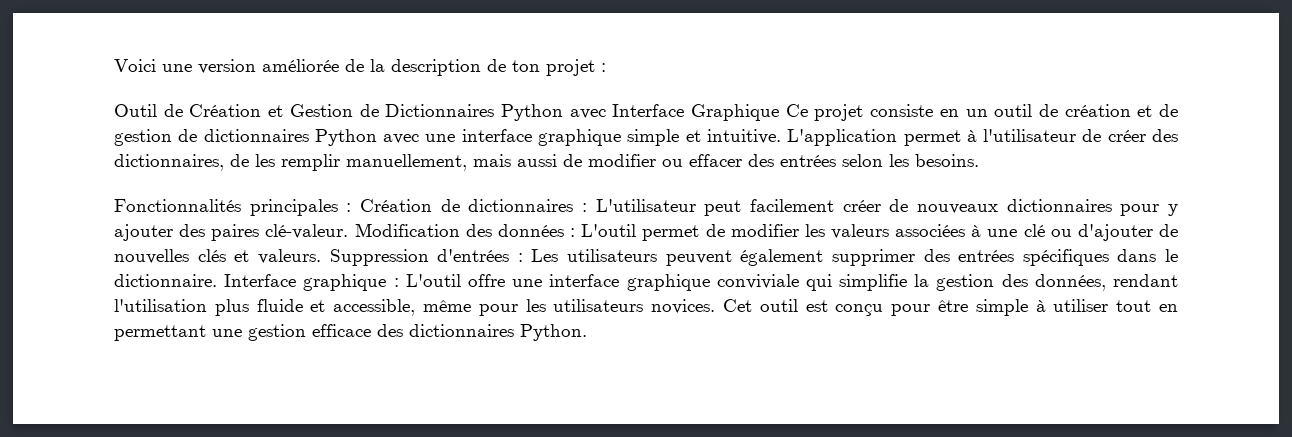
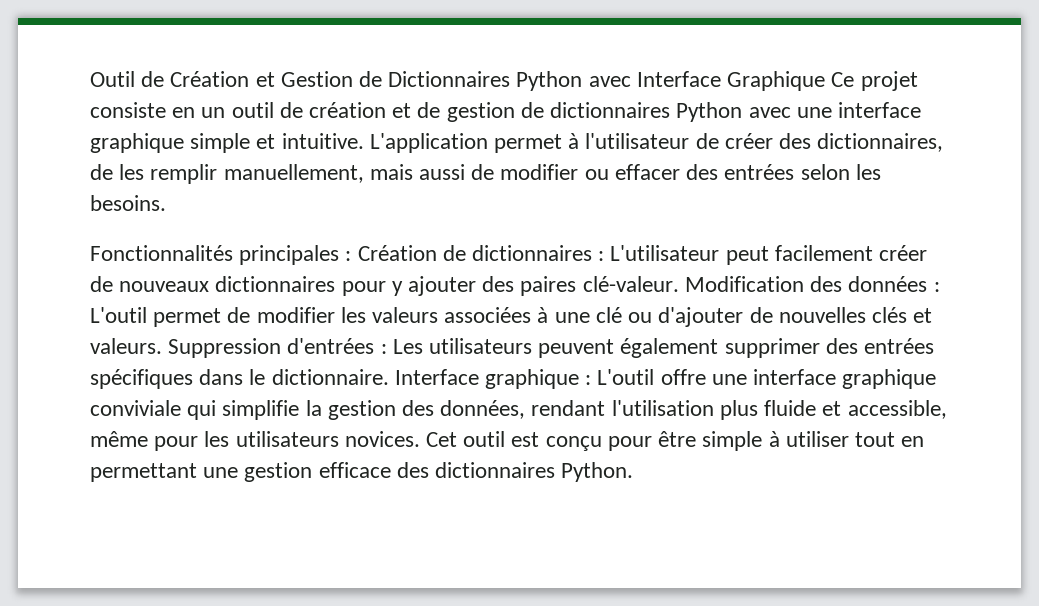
- Voici une version améliorée de la description de ton projet :

